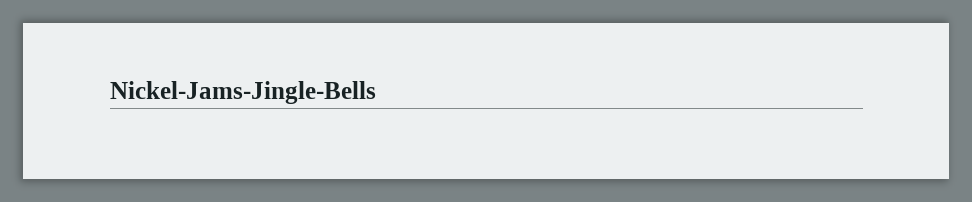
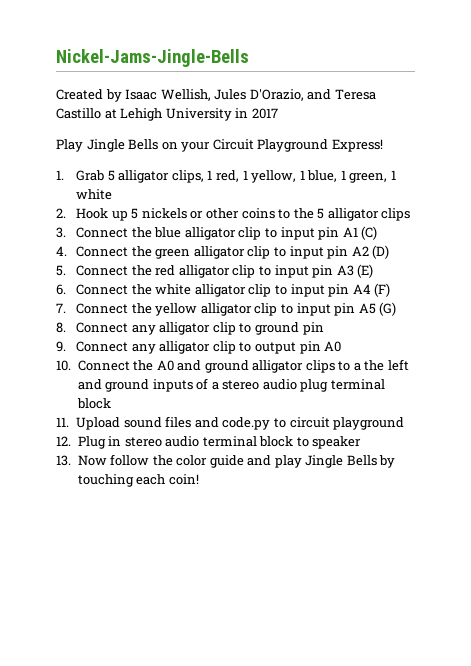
+ Created by Isaac Wellish, Jules D'Orazio, and Teresa Castillo at Lehigh University in 2017
+ Play Jingle Bells on your Circuit Playground Express!
+ 1. Grab 5 alligator clips, 1 red, 1 yellow, 1 blue, 1 green, 1 white
+ 2. Hook up 5 nickels or other coins to the 5 alligator clips
+ 3. Connect the blue alligator clip to input pin A1 (C)
+ 4. Connect the green alligator clip to input pin A2 (D)
+ 5. Connect the red alligator clip to input pin A3 (E)
+ 6. Connect the white alligator clip to input pin A4 (F)
+ 7. Connect the yellow alligator clip to input pin A5 (G)
+ 8. Connect any alligator clip to ground pin
+ 9. Connect any alligator clip to output pin A0
+ 10. Connect the A0 and ground alligator clips to a the left and ground inputs of a stereo audio plug terminal block
+ 11. Upload sound files and code.py to circuit playground
+ 12. Plug in stereo audio terminal block to speaker
+ 13. Now follow the color guide and play Jingle Bells by touching each coin!

